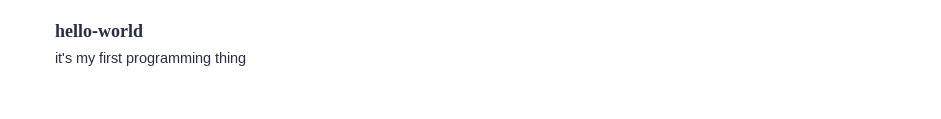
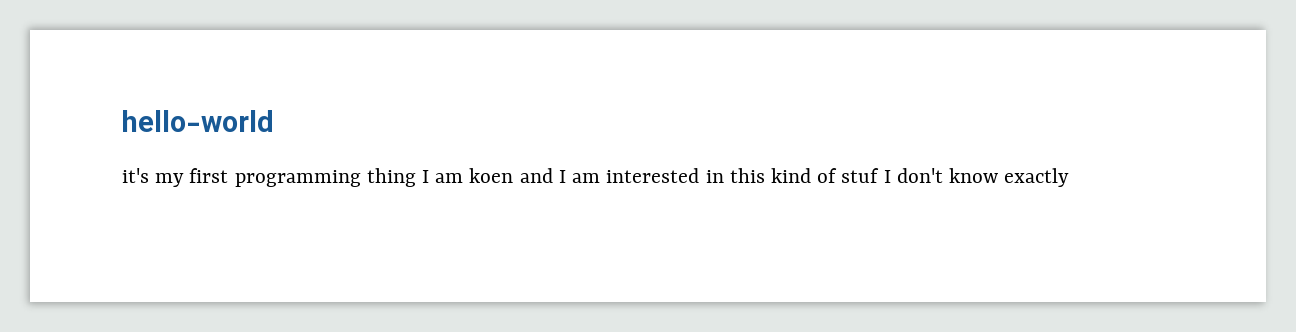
- it's my first programming thing
+ it's my first programming thing I am koen and I am interested in this kind of stuf I don't know exactly

